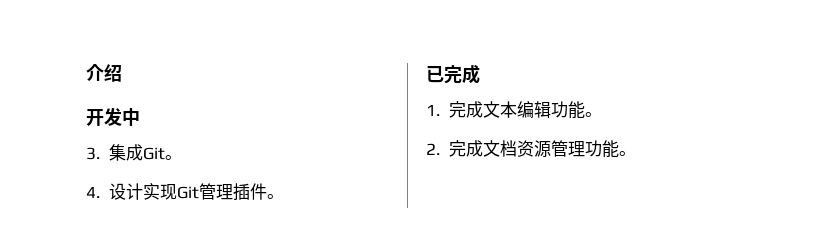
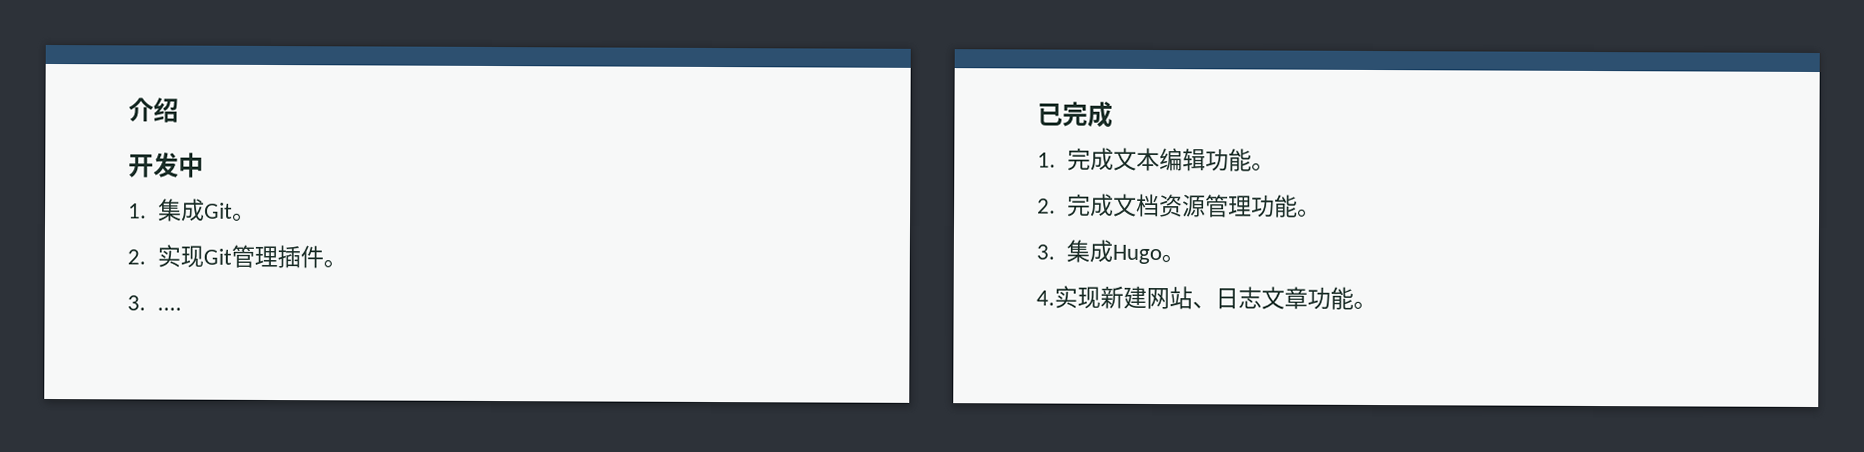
- 3.集成Git。
+ 1.集成Git。
- 4.设计实现Git管理插件。
+ 2.实现Git管理插件。
+ 3. ....
+ 3.集成Hugo。
+ 4.实现新建网站、日志文章功能。

